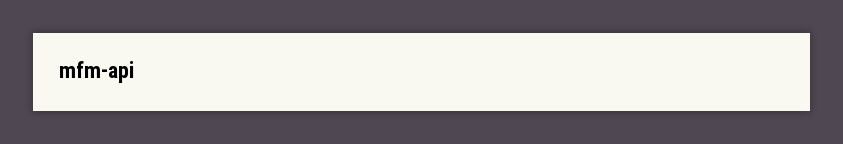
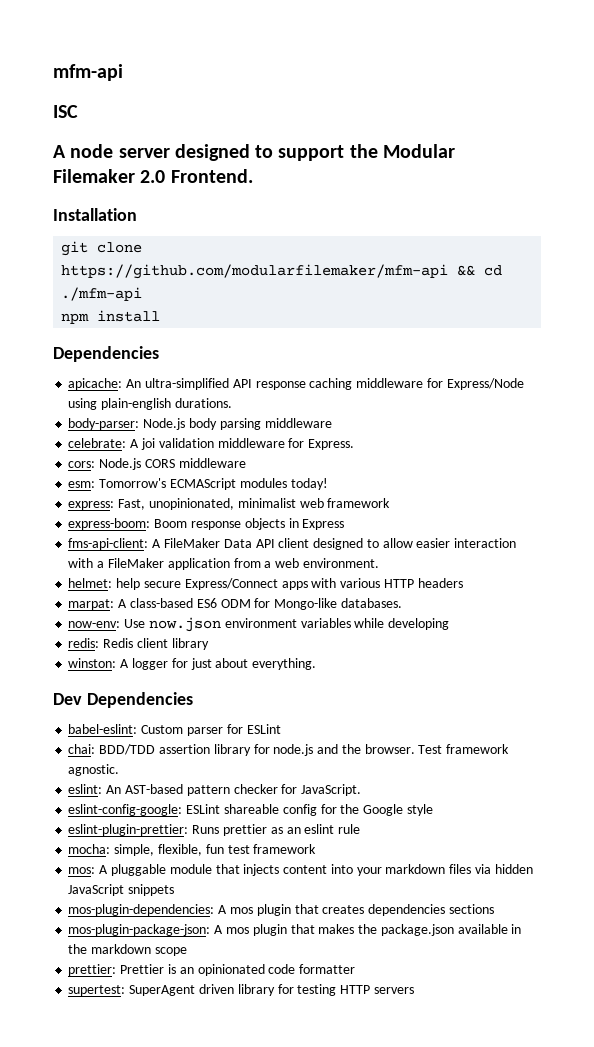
+ ISC
+ A node server designed to support the Modular Filemaker 2.0 Frontend.
+ Installation
+ git clone https://github.com/modularfilemaker/mfm-api && cd ./mfm-api
+ npm install
+ Dependencies
+ apicache: An ultra-simplified API response caching middleware for Express/Node using plain-english durations.
+ body-parser: Node.js body parsing middleware
+ celebrate: A joi validation middleware for Express.
+ cors: Node.js CORS middleware
+ esm: Tomorrow's ECMAScript modules today!
+ express: Fast, unopinionated, minimalist web framework
+ express-boom: Boom response objects in Express
+ fms-api-client: A FileMaker Data API client designed to allow easier interaction with a FileMaker application from a web environment.
+ helmet: help secure Express/Connect apps with various HTTP headers
+ marpat: A class-based ES6 ODM for Mongo-like databases.
+ now-env: Use now.json environment variables while developing
+ redis: Redis client library
+ winston: A logger for just about everything.
+ Dev Dependencies
+ babel-eslint: Custom parser for ESLint
+ chai: BDD/TDD assertion library for node.js and the browser. Test framework agnostic.
+ eslint: An AST-based pattern checker for JavaScript.
+ eslint-config-google: ESLint shareable config for the Google style
+ eslint-plugin-prettier: Runs prettier as an eslint rule
+ mocha: simple, flexible, fun test framework
+ mos: A pluggable module that injects content into your markdown files via hidden JavaScript snippets
+ mos-plugin-dependencies: A mos plugin that creates dependencies sections
+ mos-plugin-package-json: A mos plugin that makes the package.json available in the markdown scope
+ prettier: Prettier is an opinionated code formatter
+ supertest: SuperAgent driven library for testing HTTP servers

